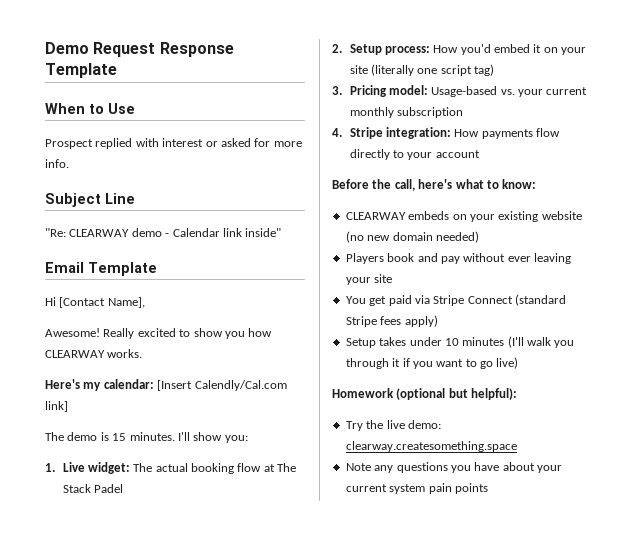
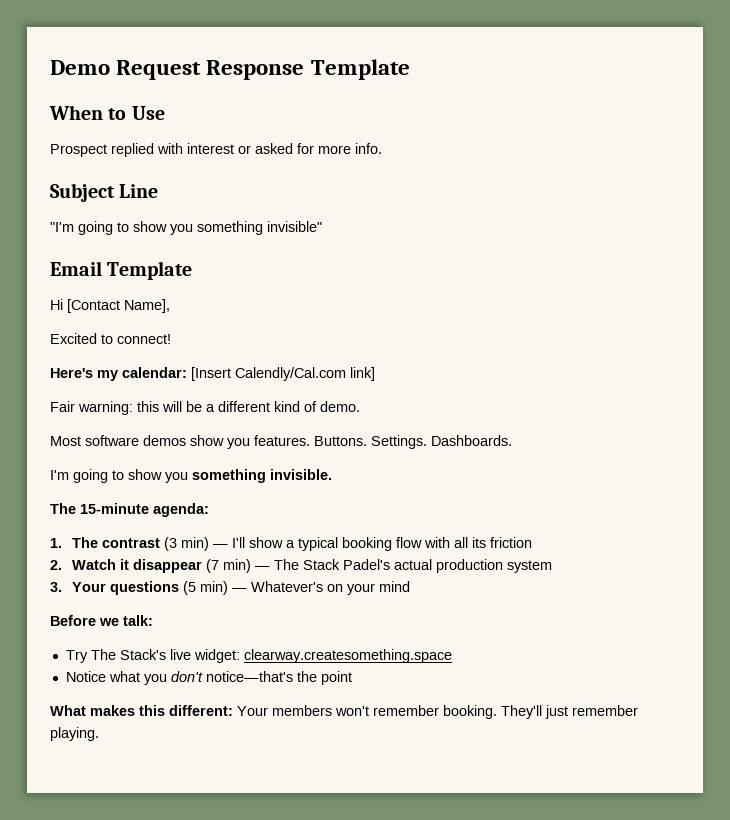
- "Re: CLEARWAY demo - Calendar link inside"
+ "I'm going to show you something invisible"
- Awesome! Really excited to show you how CLEARWAY works.
+ Excited to connect!
- The demo is 15 minutes. I'll show you:
- 1. Live widget: The actual booking flow at The Stack Padel
- 2. Setup process: How you'd embed it on your site (literally one script tag)
- 3. Pricing model: Usage-based vs. your current monthly subscription
- 4. Stripe integration: How payments flow directly to your account
- Before the call, here's what to know:
- CLEARWAY embeds on your existing website (no new domain needed)
- Players book and pay without ever leaving your site
- You get paid via Stripe Connect (standard Stripe fees apply)
- Setup takes under 10 minutes (I'll walk you through it if you want to go live)
- Homework (optional but helpful):
- Try the live demo: clearway.createsomething.space
- Note any questions you have about your current system pain points
+ Fair warning: this will be a different kind of demo.
+ Most software demos show you features. Buttons. Settings. Dashboards.
+ I'm going to show you something invisible.
+ The 15-minute agenda:
+ 1. The contrast (3 min) — I'll show a typical booking flow with all its friction
+ 2. Watch it disappear (7 min) — The Stack Padel's actual production system
+ 3. Your questions (5 min) — Whatever's on your mind
+ Before we talk:
+ Try The Stack's live widget: clearway.createsomething.space
+ Notice what you don't notice—that's the point
+ What makes this different: Your members won't remember booking. They'll just remember playing.

